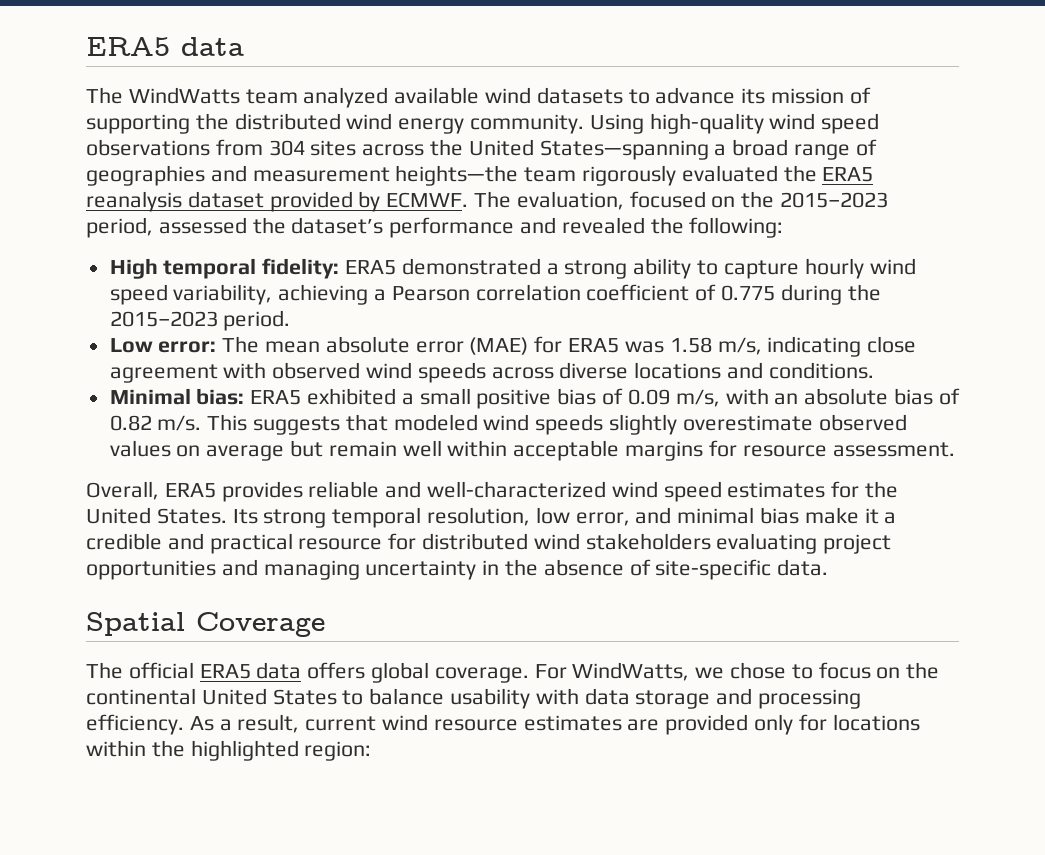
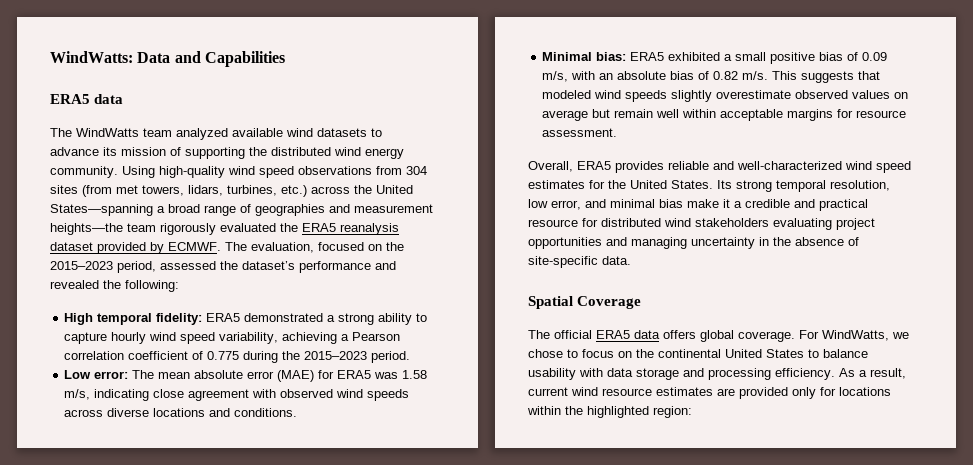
+ WindWatts: Data and Capabilities
- Using high-quality wind speed observations from 304 sites across the United States—spanning a broad range of geographies and measurement heights—the team rigorously evaluated the ERA5 reanalysis dataset provided by ECMWF.
+ Using high-quality wind speed observations from 304 sites (from met towers, lidars, turbines, etc.) across the United States—spanning a broad range of geographies and measurement heights—the team rigorously evaluated the ERA5 reanalysis dataset provided by ECMWF.

